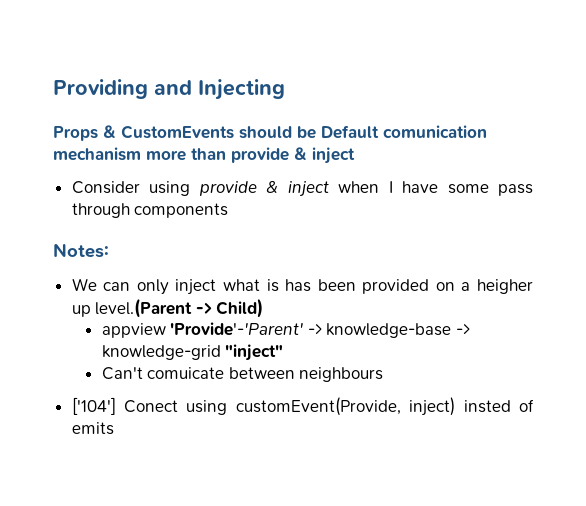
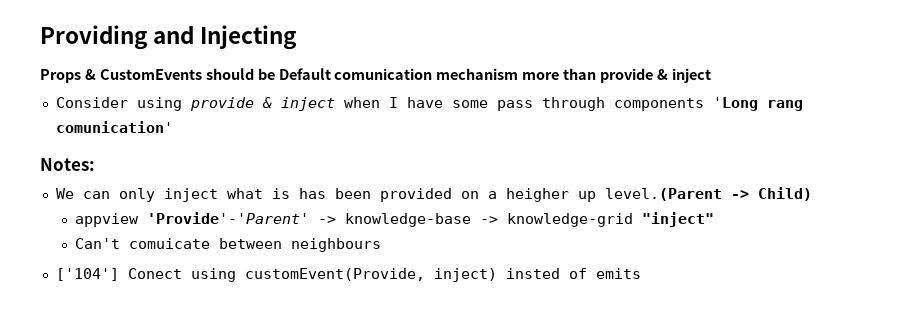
- Consider using provide & inject when I have some pass through components
+ Consider using provide & inject when I have some pass through components 'Long rang comunication'

